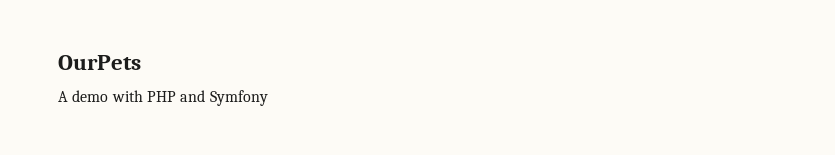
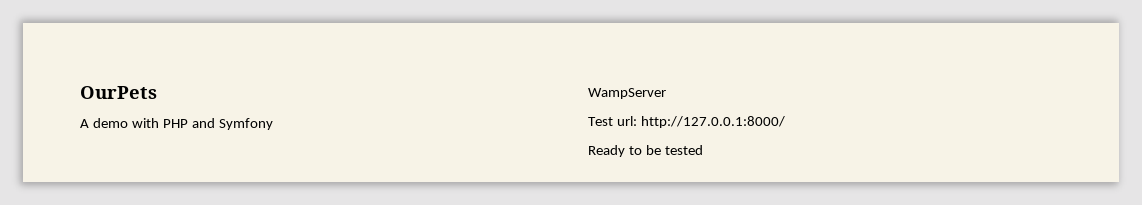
+ WampServer
+ Test url: http://127.0.0.1:8000/
+ Ready to be tested

